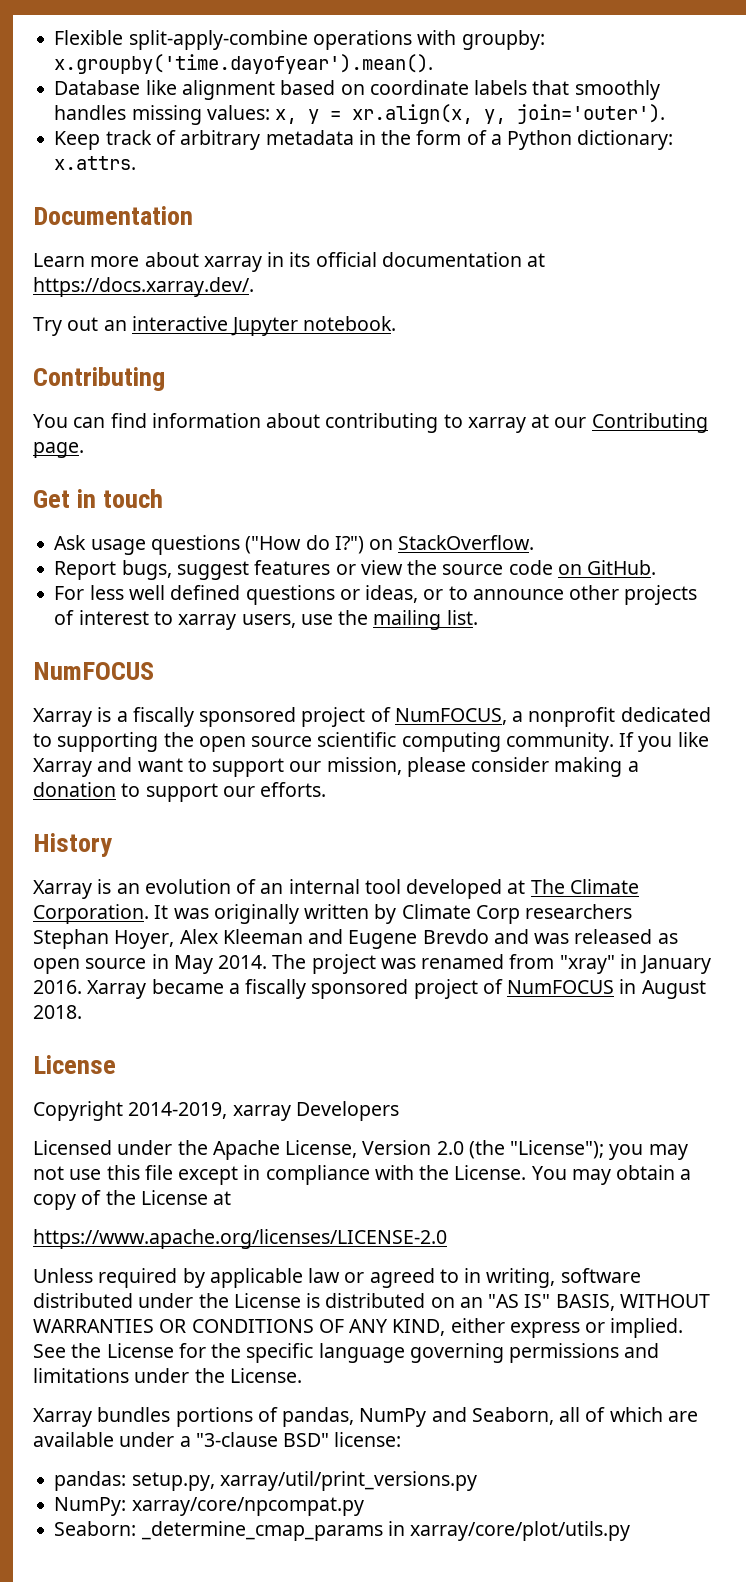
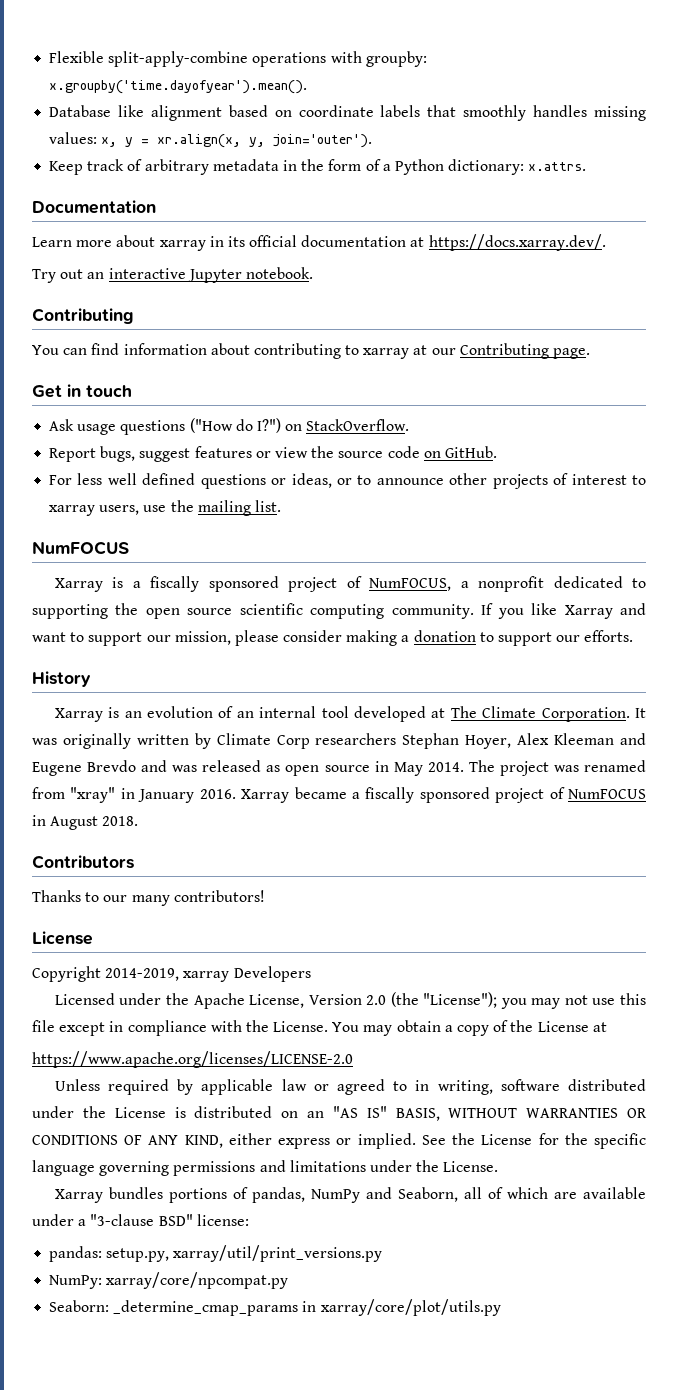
+ Contributors
+ Thanks to our many contributors!

